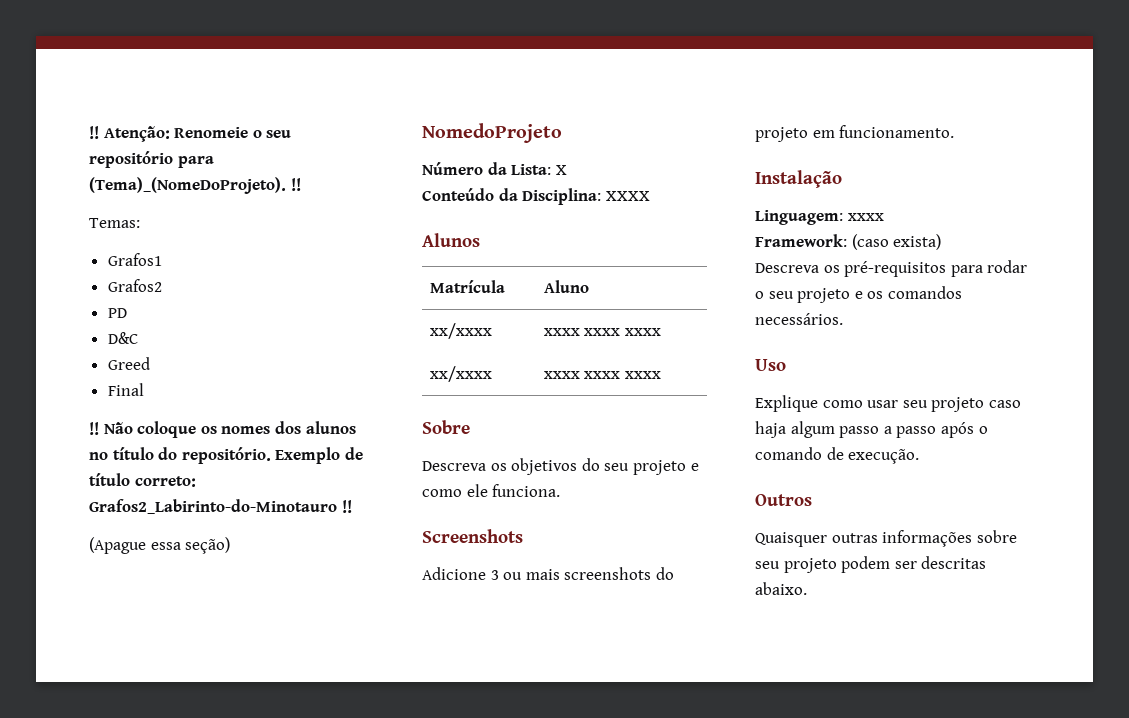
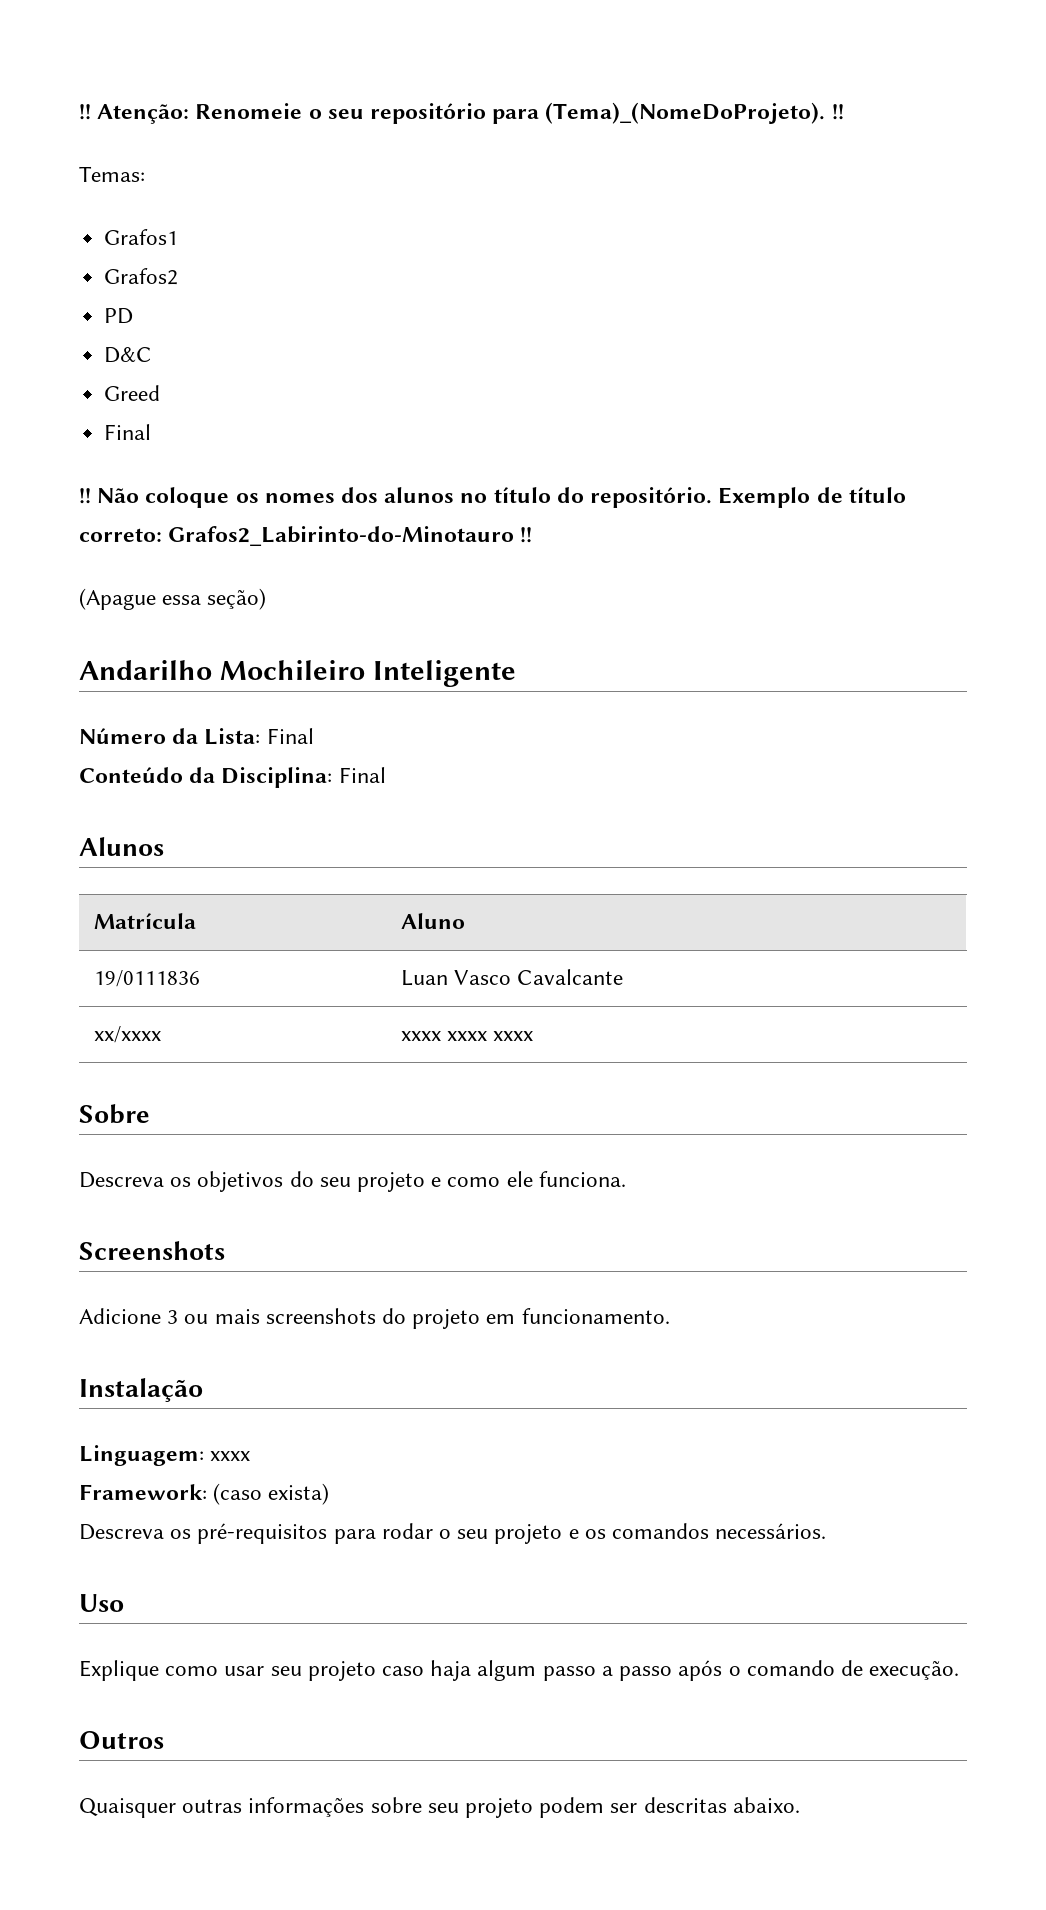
- NomedoProjeto
+ Andarilho Mochileiro Inteligente
- Número da Lista: X
+ Número da Lista: Final
- Conteúdo da Disciplina: XXXX
+ Conteúdo da Disciplina: Final
  Matrícula | Aluno
- xx/xxxx | xxxx xxxx xxxx
+ 19/0111836 | Luan Vasco Cavalcante

